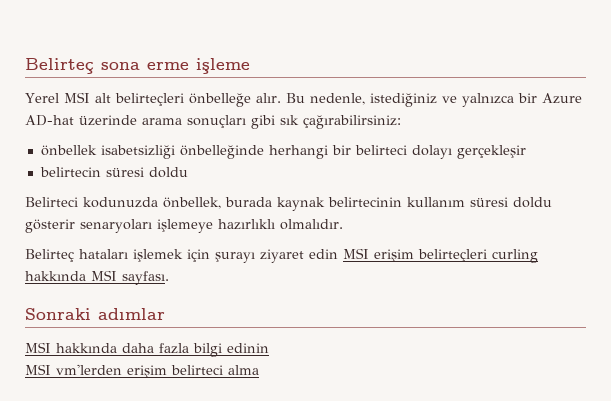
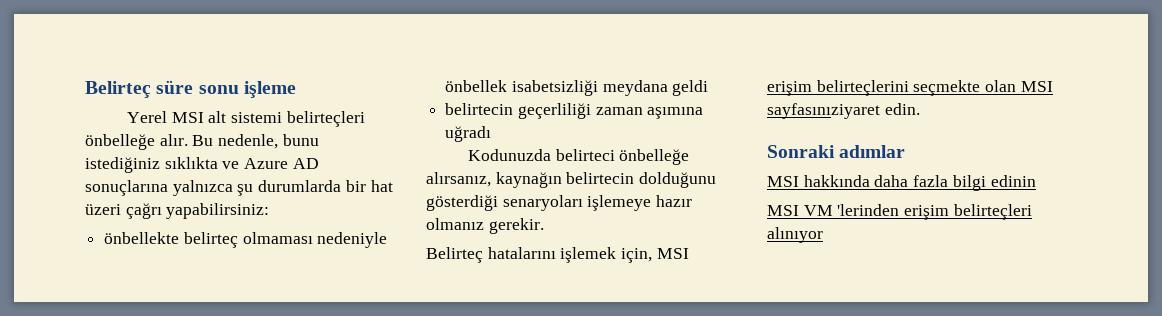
- Belirteç sona erme işleme
+ Belirteç süre sonu işleme
- Yerel MSI alt belirteçleri önbelleğe alır.
+ Yerel MSI alt sistemi belirteçleri önbelleğe alır.
- Bu nedenle, istediğiniz ve yalnızca bir Azure AD-hat üzerinde arama sonuçları gibi sık çağırabilirsiniz:
- önbellek isabetsizliği önbelleğinde herhangi bir belirteci dolayı gerçekleşir
- belirtecin süresi doldu
- Belirteci kodunuzda önbellek, burada kaynak belirtecinin kullanım süresi doldu gösterir senaryoları işlemeye hazırlıklı olmalıdır.
- Belirteç hataları işlemek için şurayı ziyaret edin MSI erişim belirteçleri curling hakkında MSI sayfası.
+ Bu nedenle, bunu istediğiniz sıklıkta ve Azure AD sonuçlarına yalnızca şu durumlarda bir hat üzeri çağrı yapabilirsiniz:
+ önbellekte belirteç olmaması nedeniyle önbellek isabetsizliği meydana geldi
+ belirtecin geçerliliği zaman aşımına uğradı
+ Kodunuzda belirteci önbelleğe alırsanız, kaynağın belirtecin dolduğunu gösterdiği senaryoları işlemeye hazır olmanız gerekir.
+ Belirteç hatalarını işlemek için, MSI erişim belirteçlerini seçmekte olan MSI sayfasınıziyaret edin.
- MSI vm'lerden erişim belirteci alma
+ MSI VM 'lerinden erişim belirteçleri alınıyor

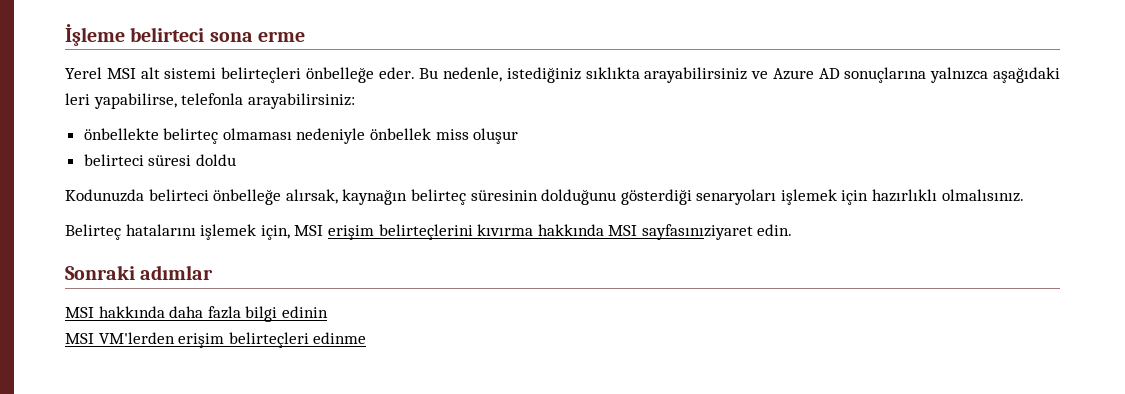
- Belirteç süre sonu işleme
+ İşleme belirteci sona erme
- Yerel MSI alt sistemi belirteçleri önbelleğe alır.
+ Yerel MSI alt sistemi belirteçleri önbelleğe eder.
- Bu nedenle, bunu istediğiniz sıklıkta ve Azure AD sonuçlarına yalnızca şu durumlarda bir hat üzeri çağrı yapabilirsiniz:
+ Bu nedenle, istediğiniz sıklıkta arayabilirsiniz ve Azure AD sonuçlarına yalnızca aşağıdaki leri yapabilirse, telefonla arayabilirsiniz:
- önbellekte belirteç olmaması nedeniyle önbellek isabetsizliği meydana geldi
- belirtecin geçerliliği zaman aşımına uğradı
- Kodunuzda belirteci önbelleğe alırsanız, kaynağın belirtecin dolduğunu gösterdiği senaryoları işlemeye hazır olmanız gerekir.
+ önbellekte belirteç olmaması nedeniyle önbellek miss oluşur
+ belirteci süresi doldu
+ Kodunuzda belirteci önbelleğe alırsak, kaynağın belirteç süresinin dolduğunu gösterdiği senaryoları işlemek için hazırlıklı olmalısınız.
- Belirteç hatalarını işlemek için, MSI erişim belirteçlerini seçmekte olan MSI sayfasınıziyaret edin.
+ Belirteç hatalarını işlemek için, MSI erişim belirteçlerini kıvırma hakkında MSI sayfasınıziyaret edin.
- MSI VM 'lerinden erişim belirteçleri alınıyor
+ MSI VM'lerden erişim belirteçleri edinme

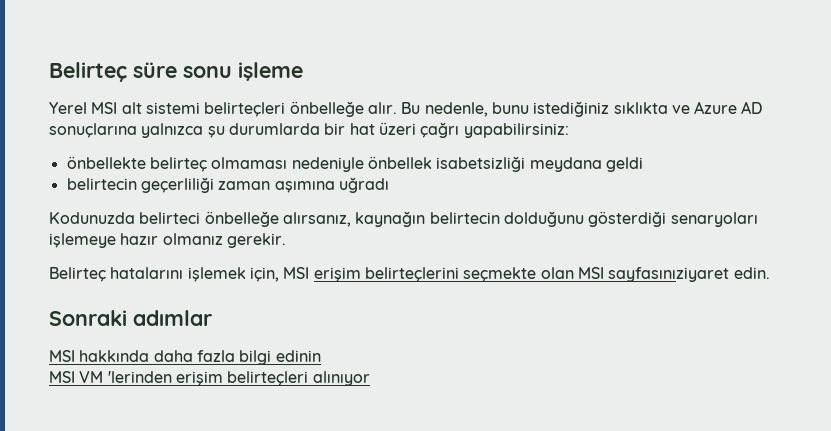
- İşleme belirteci sona erme
+ Belirteç süre sonu işleme
- Yerel MSI alt sistemi belirteçleri önbelleğe eder.
+ Yerel MSI alt sistemi belirteçleri önbelleğe alır.
- Bu nedenle, istediğiniz sıklıkta arayabilirsiniz ve Azure AD sonuçlarına yalnızca aşağıdaki leri yapabilirse, telefonla arayabilirsiniz:
+ Bu nedenle, bunu istediğiniz sıklıkta ve Azure AD sonuçlarına yalnızca şu durumlarda bir hat üzeri çağrı yapabilirsiniz:
- önbellekte belirteç olmaması nedeniyle önbellek miss oluşur
- belirteci süresi doldu
- Kodunuzda belirteci önbelleğe alırsak, kaynağın belirteç süresinin dolduğunu gösterdiği senaryoları işlemek için hazırlıklı olmalısınız.
+ önbellekte belirteç olmaması nedeniyle önbellek isabetsizliği meydana geldi
+ belirtecin geçerliliği zaman aşımına uğradı
+ Kodunuzda belirteci önbelleğe alırsanız, kaynağın belirtecin dolduğunu gösterdiği senaryoları işlemeye hazır olmanız gerekir.
- Belirteç hatalarını işlemek için, MSI erişim belirteçlerini kıvırma hakkında MSI sayfasınıziyaret edin.
+ Belirteç hatalarını işlemek için, MSI erişim belirteçlerini seçmekte olan MSI sayfasınıziyaret edin.
- MSI VM'lerden erişim belirteçleri edinme
+ MSI VM 'lerinden erişim belirteçleri alınıyor

